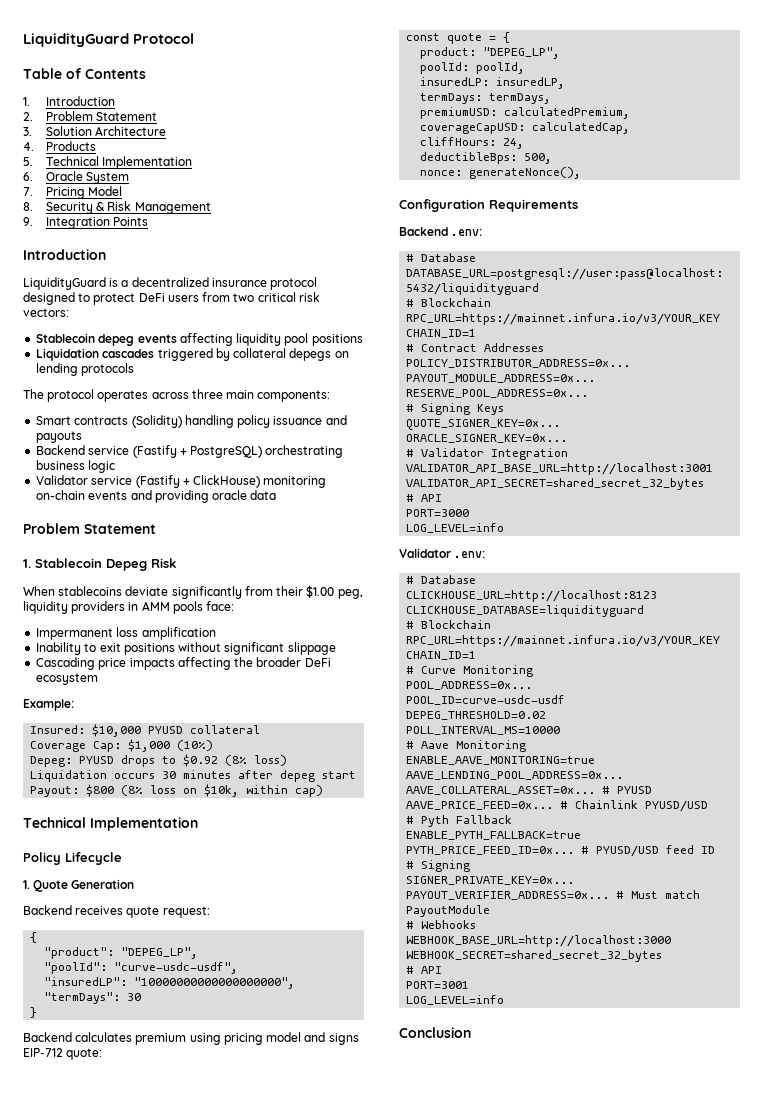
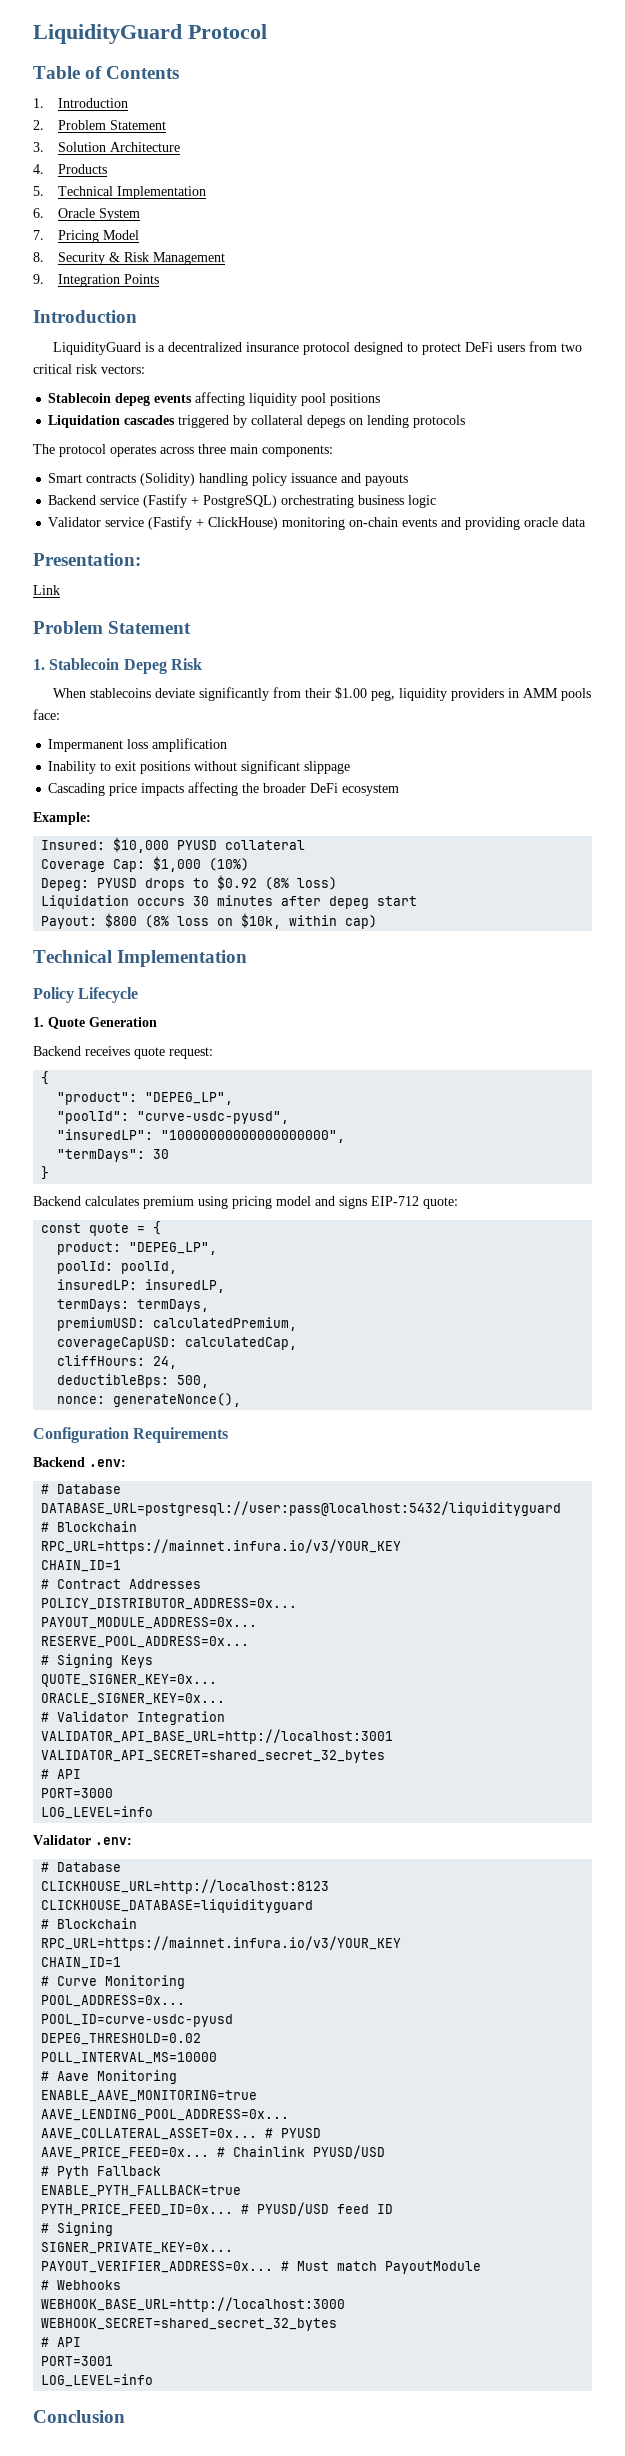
+ Presentation:
+ Link
- "poolId": "curve-usdc-usdf",
+ "poolId": "curve-usdc-pyusd",
- POOL_ID=curve-usdc-usdf
+ POOL_ID=curve-usdc-pyusd

